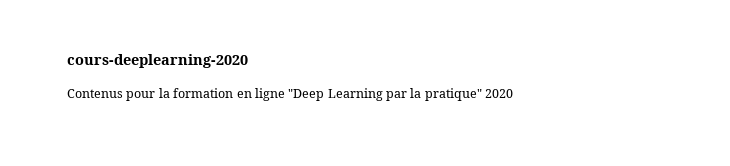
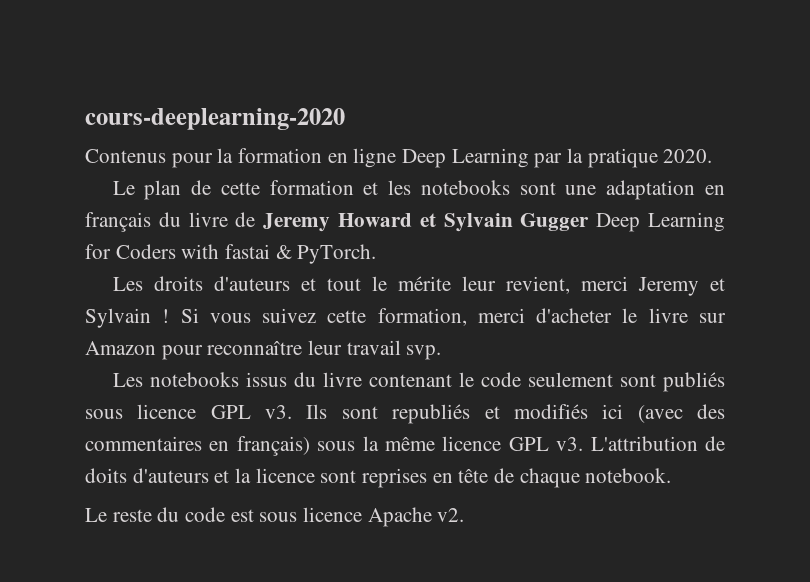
- Contenus pour la formation en ligne "Deep Learning par la pratique" 2020
+ Contenus pour la formation en ligne Deep Learning par la pratique 2020.
+ Le plan de cette formation et les notebooks sont une adaptation en français du livre de Jeremy Howard et Sylvain Gugger Deep Learning for Coders with fastai & PyTorch.
+ Les droits d'auteurs et tout le mérite leur revient, merci Jeremy et Sylvain ! Si vous suivez cette formation, merci d'acheter le livre sur Amazon pour reconnaître leur travail svp.
+ Les notebooks issus du livre contenant le code seulement sont publiés sous licence GPL v3. Ils sont republiés et modifiés ici (avec des commentaires en français) sous la même licence GPL v3. L'attribution de doits d'auteurs et la licence sont reprises en tête de chaque notebook.
+ Le reste du code est sous licence Apache v2.

